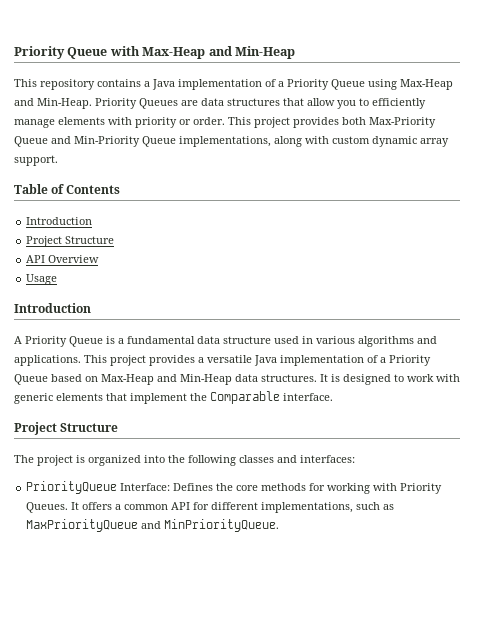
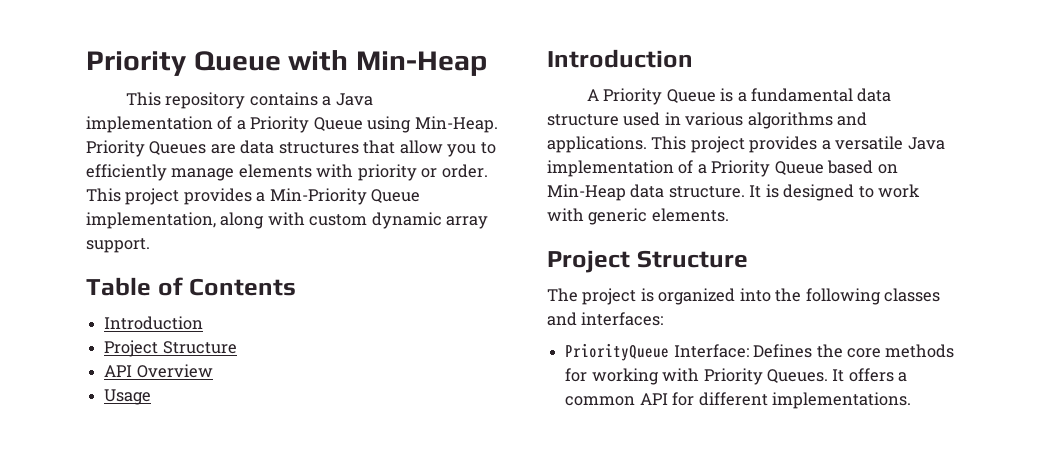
- Priority Queue with Max-Heap and Min-Heap
+ Priority Queue with Min-Heap
- This repository contains a Java implementation of a Priority Queue using Max-Heap and Min-Heap.
+ This repository contains a Java implementation of a Priority Queue using Min-Heap.
- This project provides both Max-Priority Queue and Min-Priority Queue implementations, along with custom dynamic array support.
+ This project provides a Min-Priority Queue implementation, along with custom dynamic array support.
- This project provides a versatile Java implementation of a Priority Queue based on Max-Heap and Min-Heap data structures.
+ This project provides a versatile Java implementation of a Priority Queue based on Min-Heap data structure.
- It is designed to work with generic elements that implement the Comparable interface.
+ It is designed to work with generic elements.
- It offers a common API for different implementations, such as MaxPriorityQueue and MinPriorityQueue.
+ It offers a common API for different implementations.

